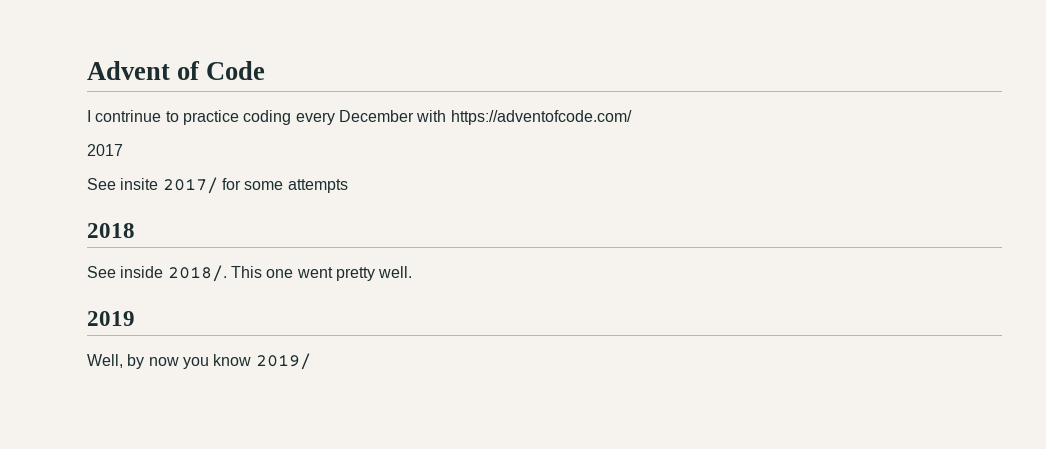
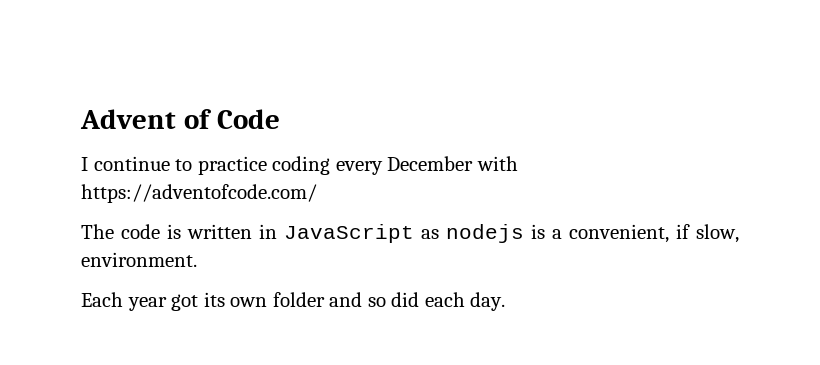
- I contrinue to practice coding every December with https://adventofcode.com/
+ I continue to practice coding every December with https://adventofcode.com/
- 2017
- See insite 2017/ for some attempts
- 2018
- See inside 2018/. This one went pretty well.
- 2019
- Well, by now you know 2019/
+ The code is written in JavaScript as nodejs is a convenient, if slow, environment.
+ Each year got its own folder and so did each day.

